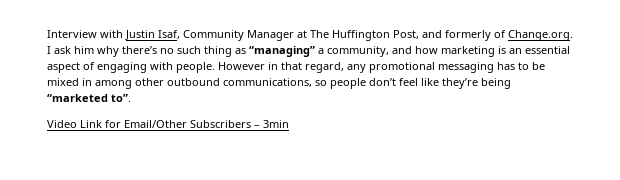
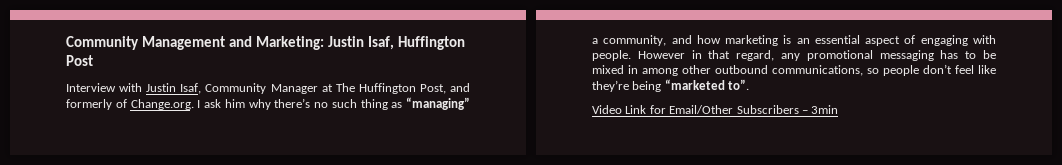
+ Community Management and Marketing: Justin Isaf, Huffington Post

